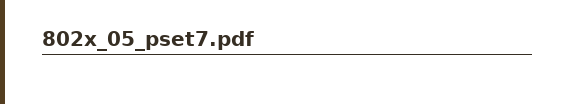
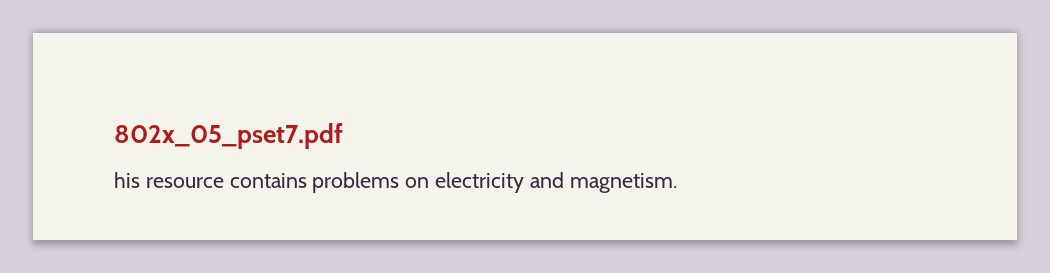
+ his resource contains problems on electricity and magnetism.

